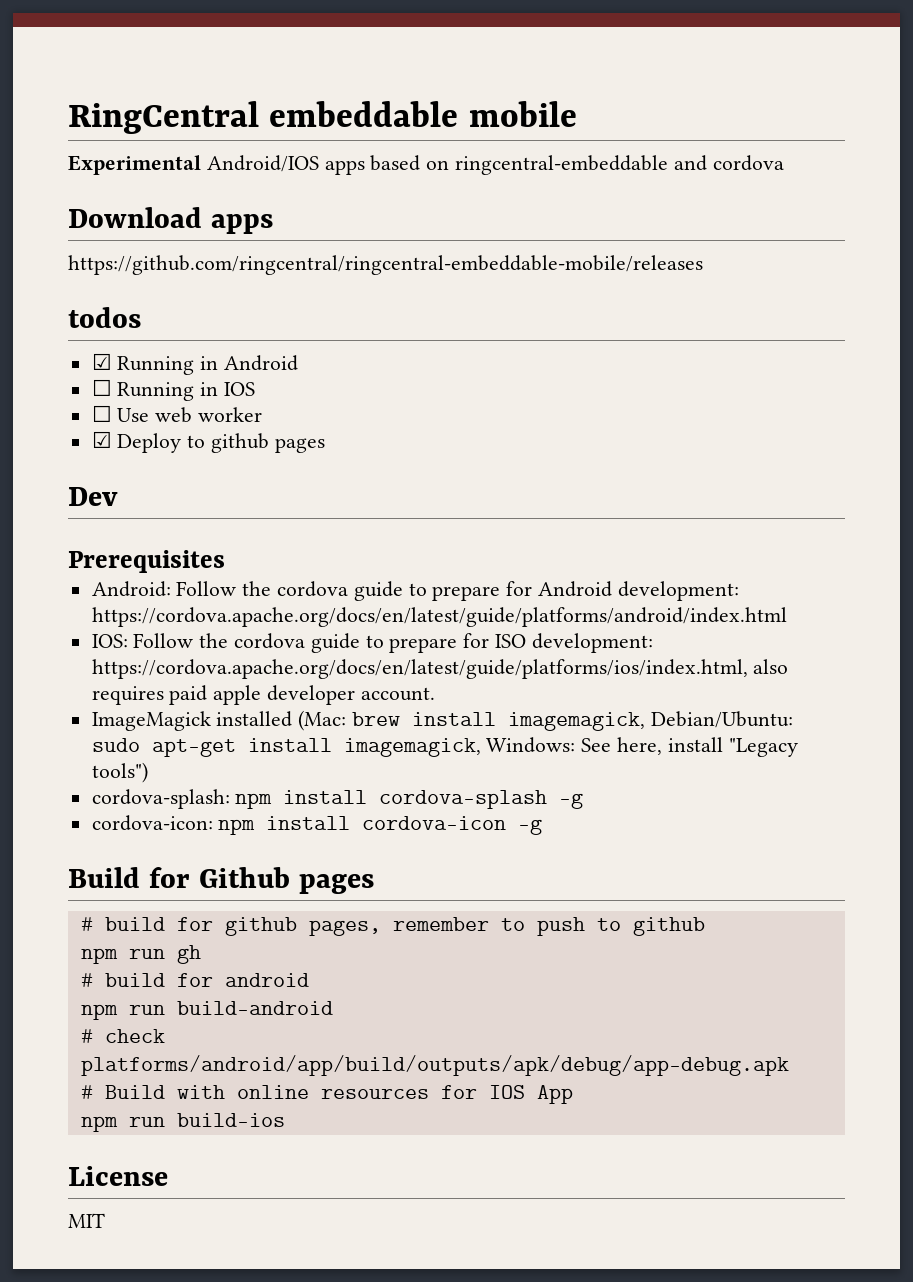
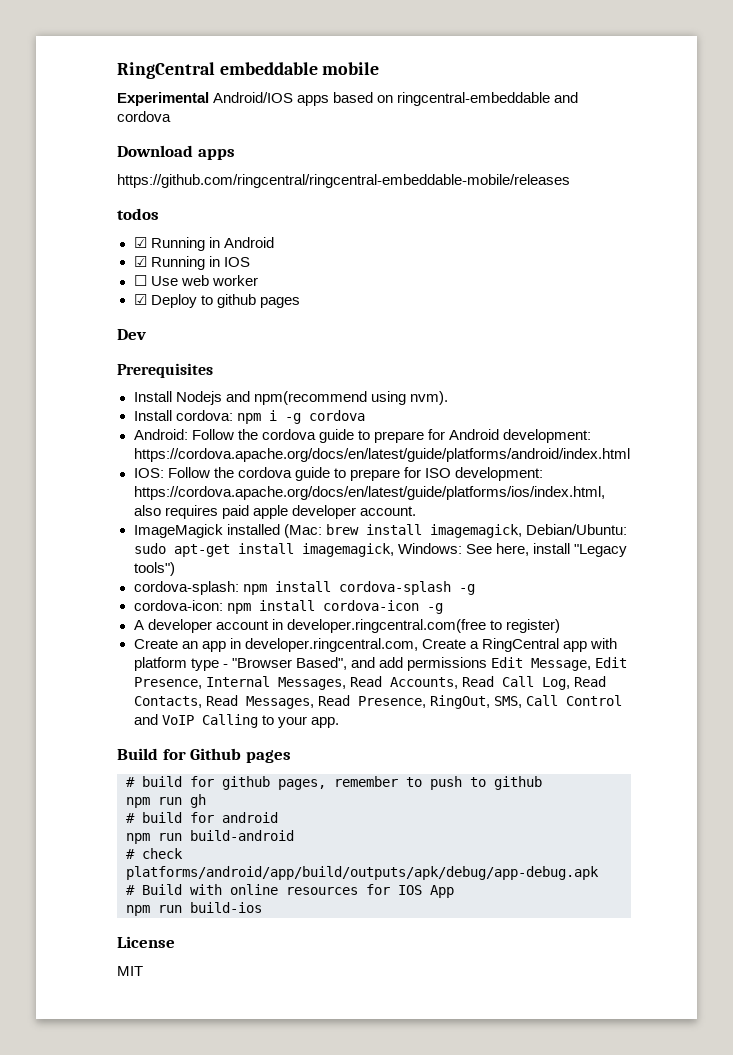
- ☐ Running in IOS
+ ☑ Running in IOS
+ Install Nodejs and npm(recommend using nvm).
+ Install cordova: npm i -g cordova
+ A developer account in developer.ringcentral.com(free to register)
+ Create an app in developer.ringcentral.com, Create a RingCentral app with platform type - "Browser Based", and add permissions Edit Message, Edit Presence, Internal Messages, Read Accounts, Read Call Log, Read Contacts, Read Messages, Read Presence, RingOut, SMS, Call Control and VoIP Calling to your app.

